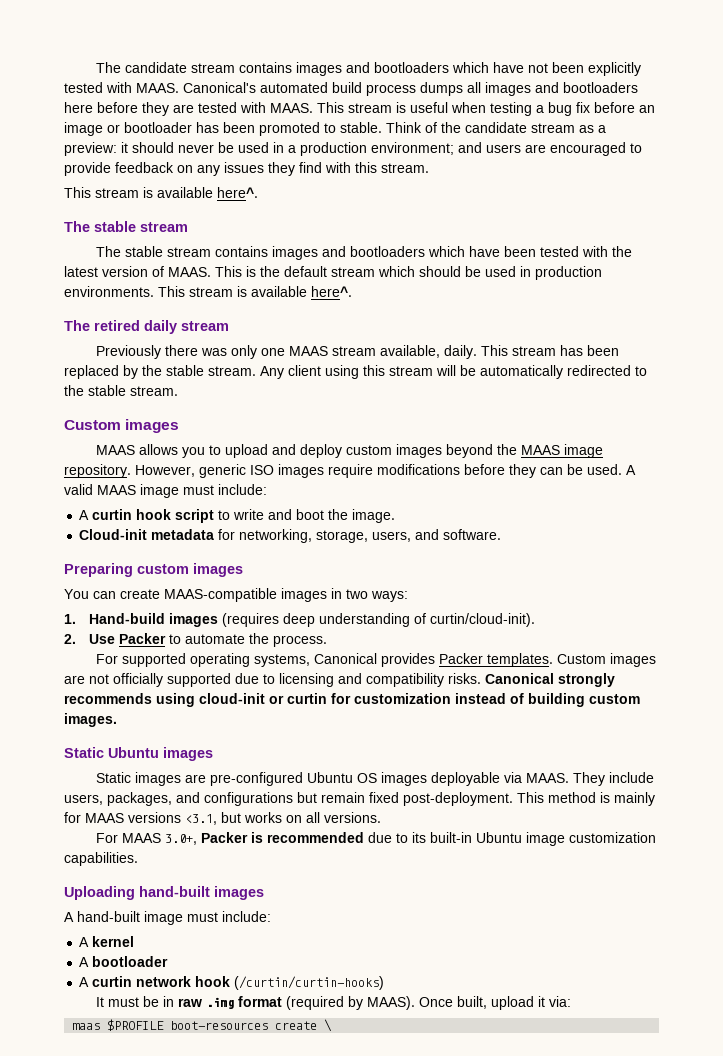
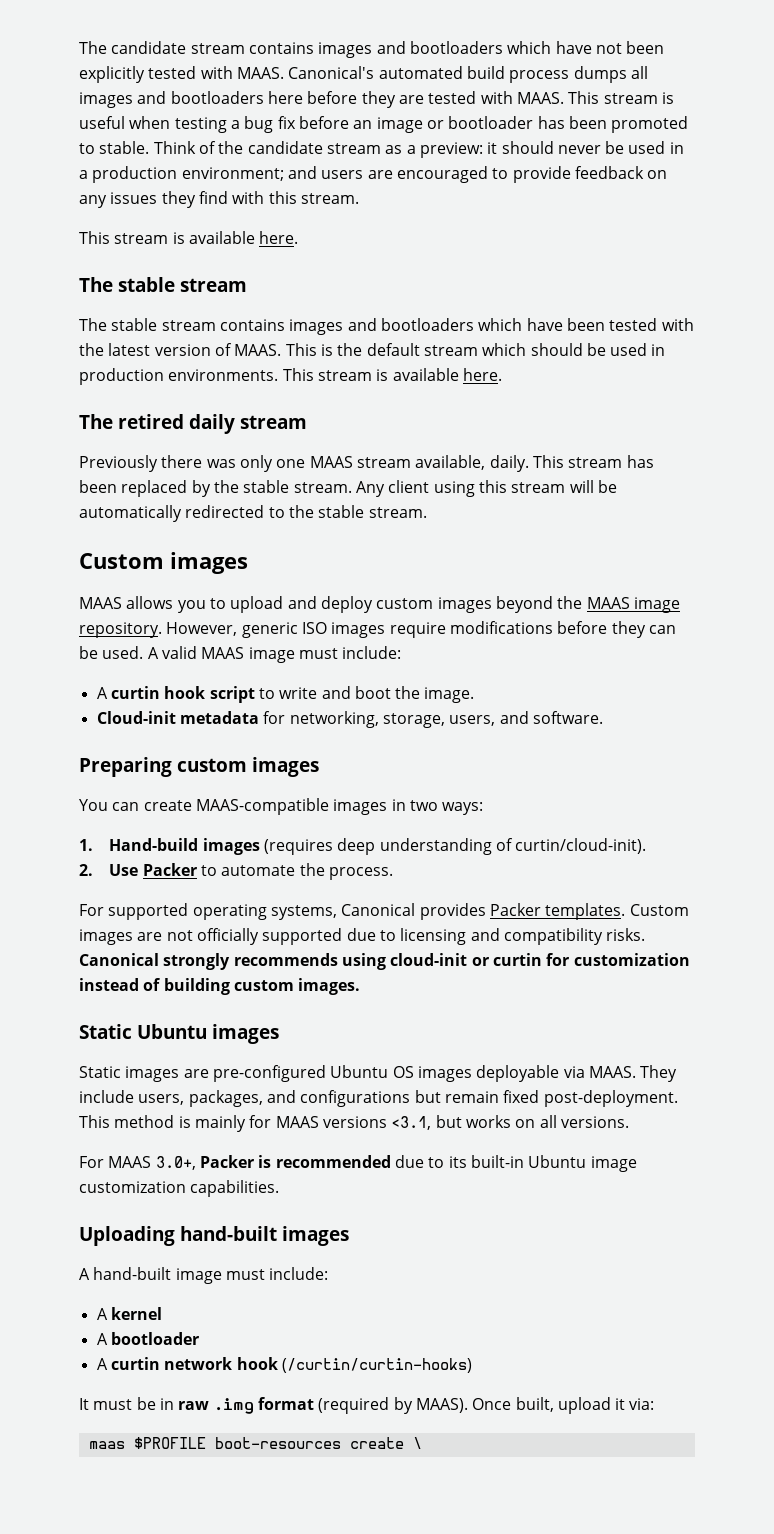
  Think of the candidate stream as a preview: it should never be used in a production environment; and users are encouraged to provide feedback on any issues they find with this stream.
- This stream is available here^.
+ This stream is available here.
- This is the default stream which should be used in production environments. This stream is available here^.
+ This is the default stream which should be used in production environments. This stream is available here.

